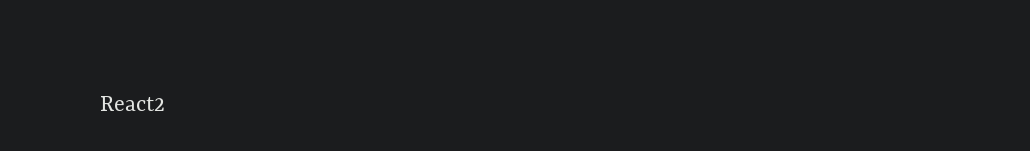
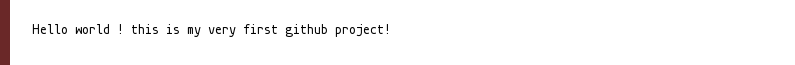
- React2
+ Hello world ! this is my very first github project!

